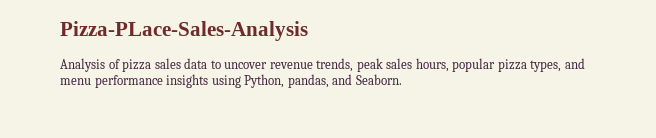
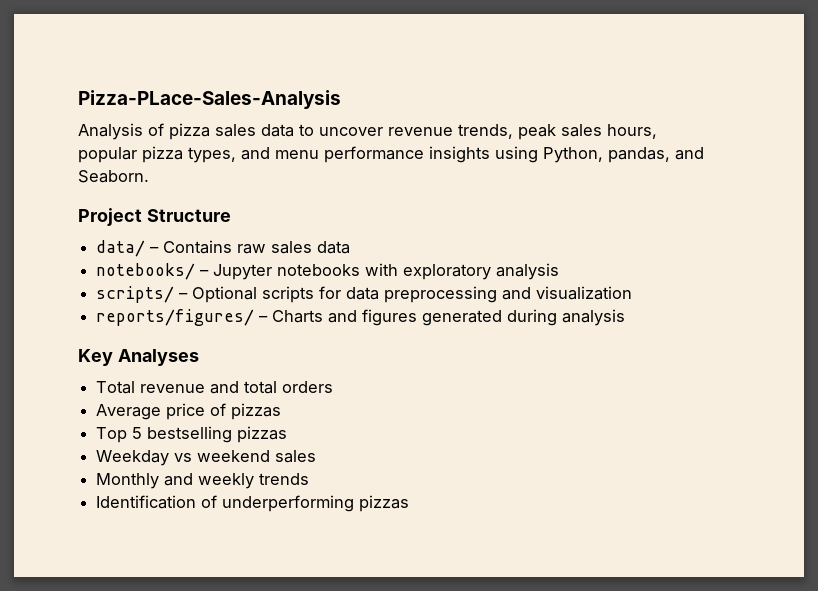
+ Project Structure
+ data/ – Contains raw sales data
+ notebooks/ – Jupyter notebooks with exploratory analysis
+ scripts/ – Optional scripts for data preprocessing and visualization
+ reports/figures/ – Charts and figures generated during analysis
+ Key Analyses
+ Total revenue and total orders
+ Average price of pizzas
+ Top 5 bestselling pizzas
+ Weekday vs weekend sales
+ Monthly and weekly trends
+ Identification of underperforming pizzas

